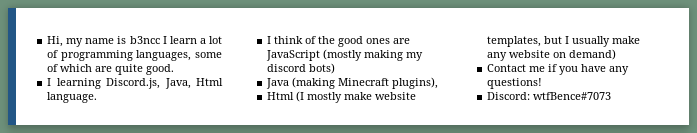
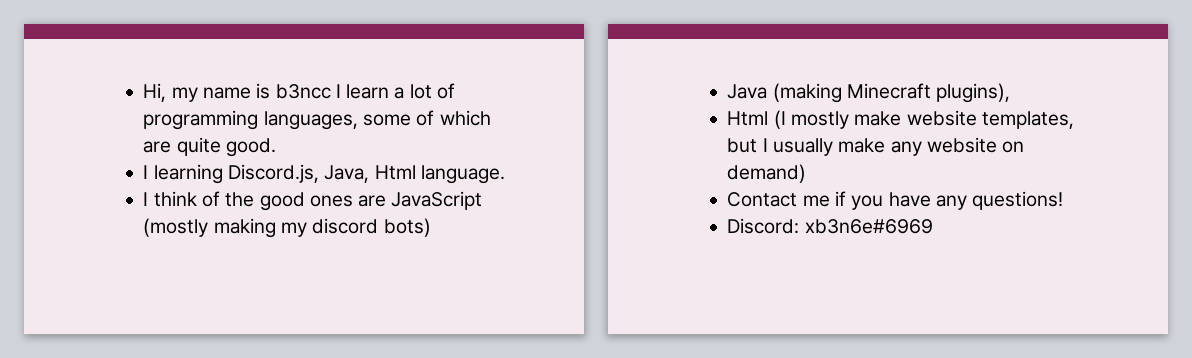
- Discord: wtfBence#7073
+ Discord: xb3n6e#6969

